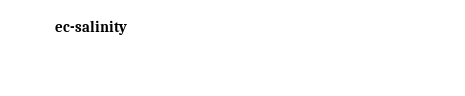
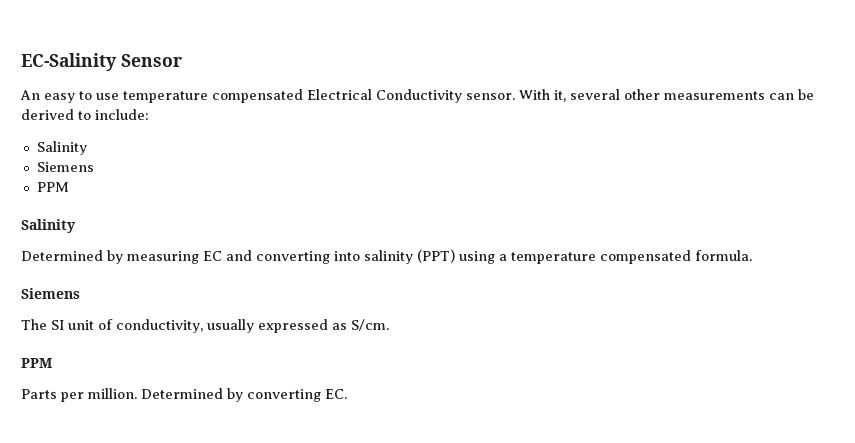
- ec-salinity
+ EC-Salinity Sensor
+ An easy to use temperature compensated Electrical Conductivity sensor. With it, several other measurements can be derived to include:
+ Salinity
+ Siemens
+ PPM
+ Salinity
+ Determined by measuring EC and converting into salinity (PPT) using a temperature compensated formula.
+ Siemens
+ The SI unit of conductivity, usually expressed as S/cm.
+ PPM
+ Parts per million. Determined by converting EC.

